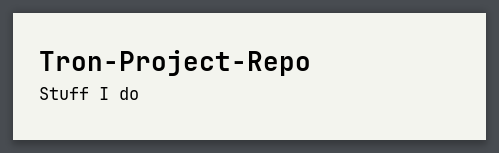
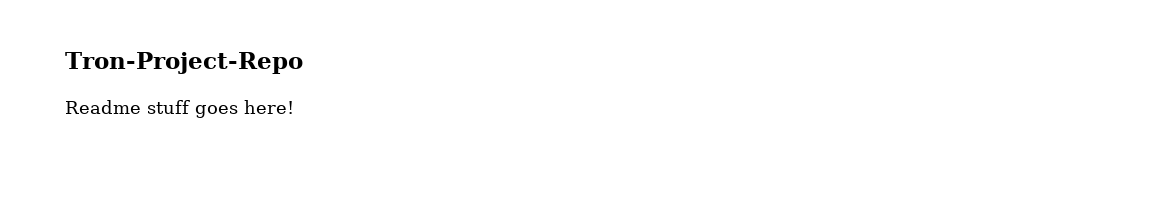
- Stuff I do
+ Readme stuff goes here!

